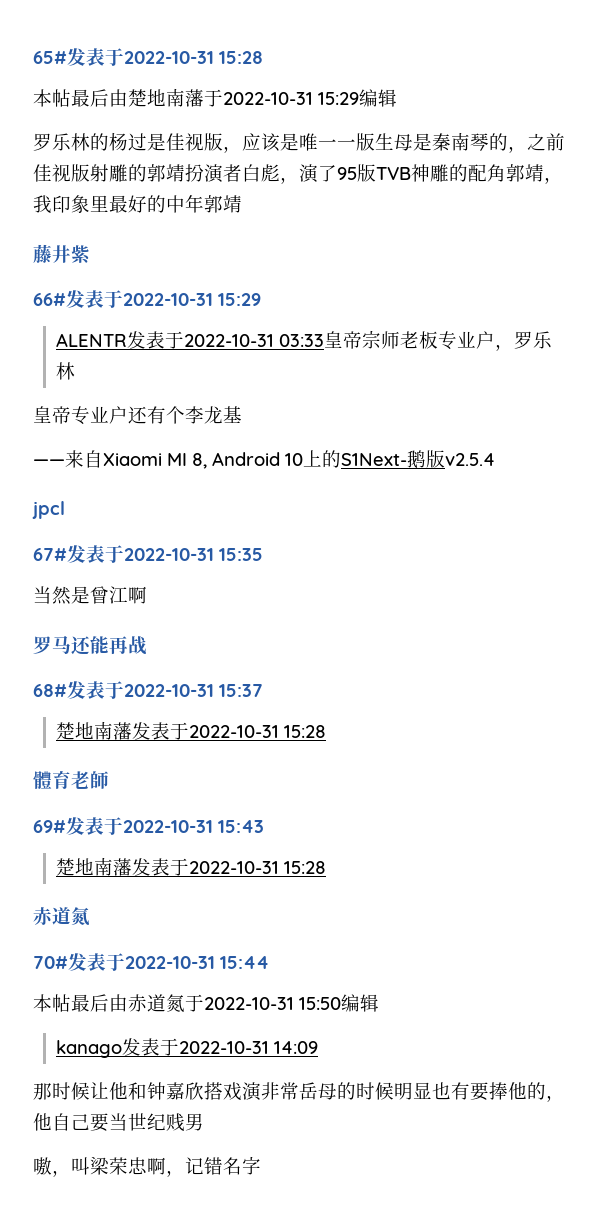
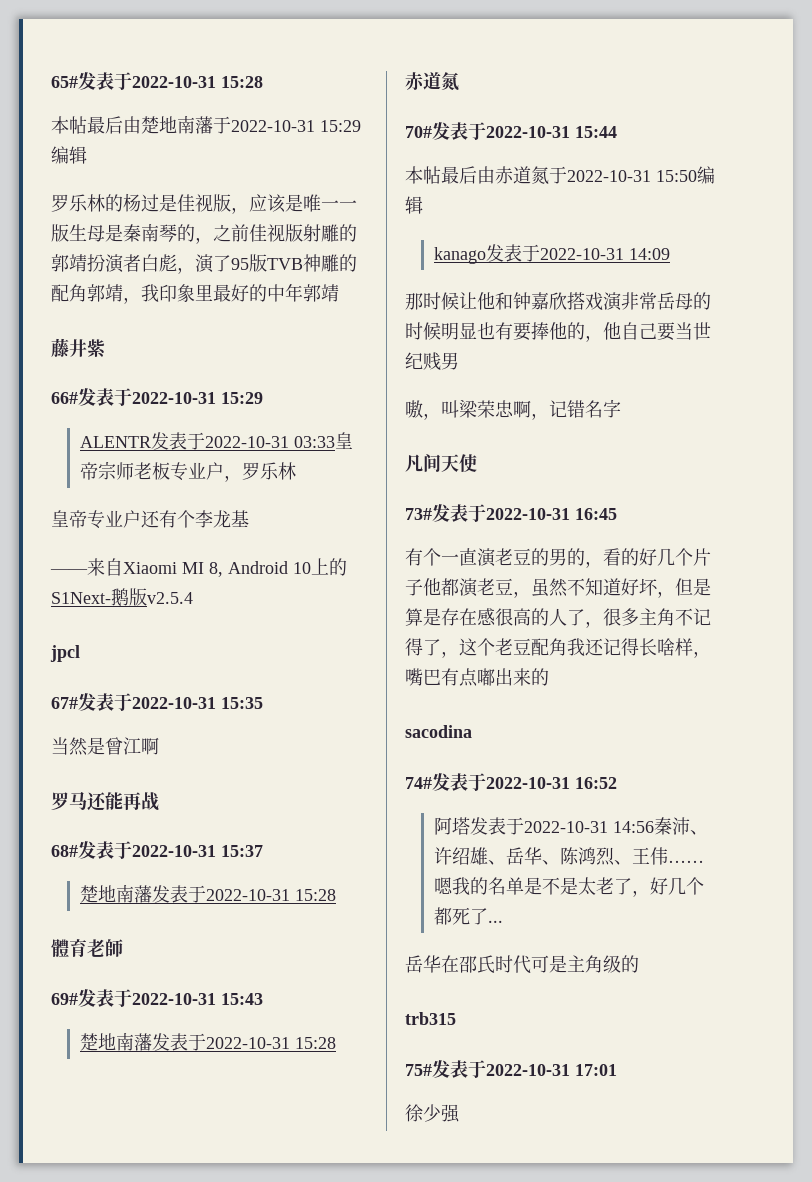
+ 凡间天使
+ 73#发表于2022-10-31 16:45
+ 有个一直演老豆的男的，看的好几个片子他都演老豆，虽然不知道好坏，但是算是存在感很高的人了，很多主角不记得了，这个老豆配角我还记得长啥样，嘴巴有点嘟出来的
+ sacodina
+ 74#发表于2022-10-31 16:52
+ 阿塔发表于2022-10-31 14:56秦沛、许绍雄、岳华、陈鸿烈、王伟……嗯我的名单是不是太老了，好几个都死了...
+ 岳华在邵氏时代可是主角级的
+ trb315
+ 75#发表于2022-10-31 17:01
+ 徐少强

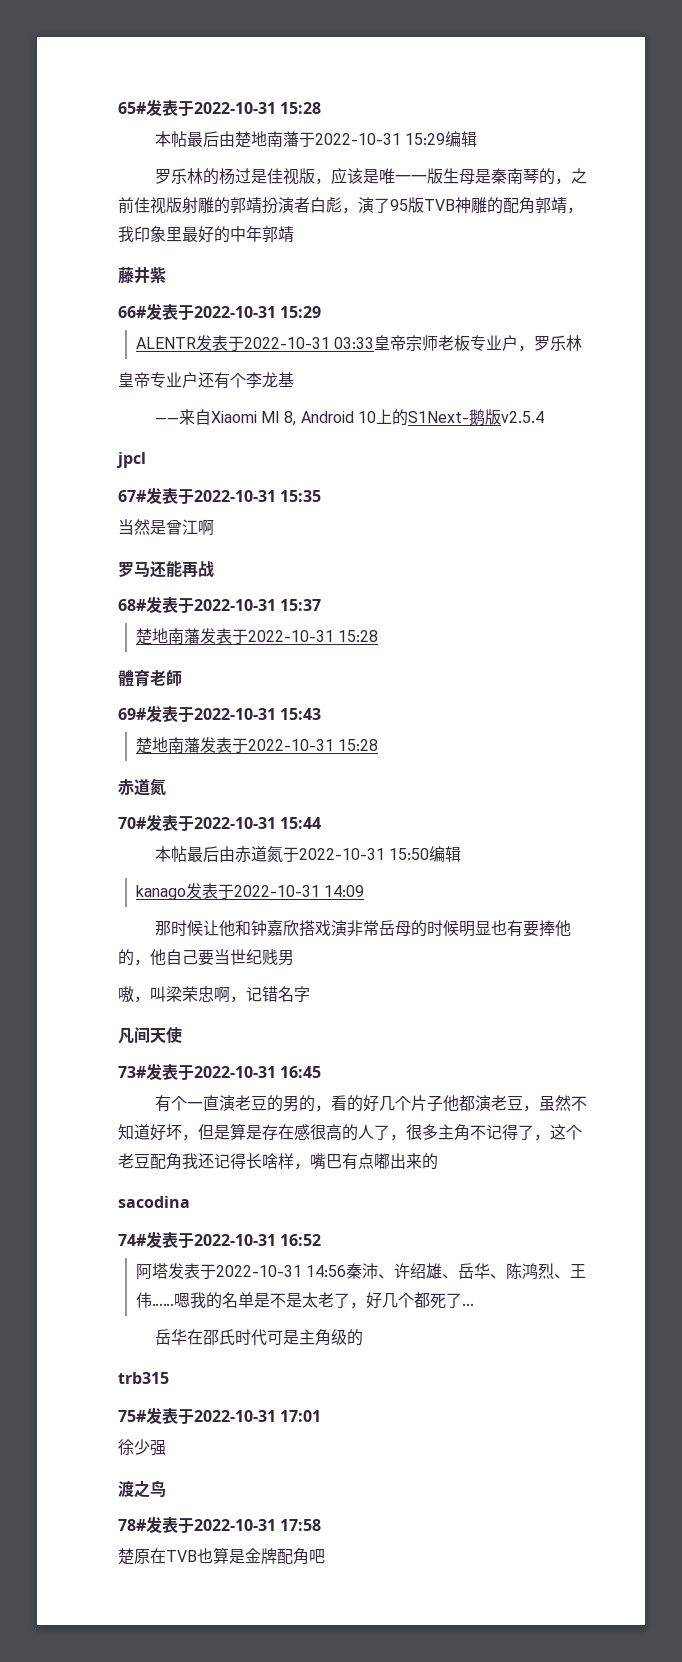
+ 渡之鸟
+ 78#发表于2022-10-31 17:58
+ 楚原在TVB也算是金牌配角吧

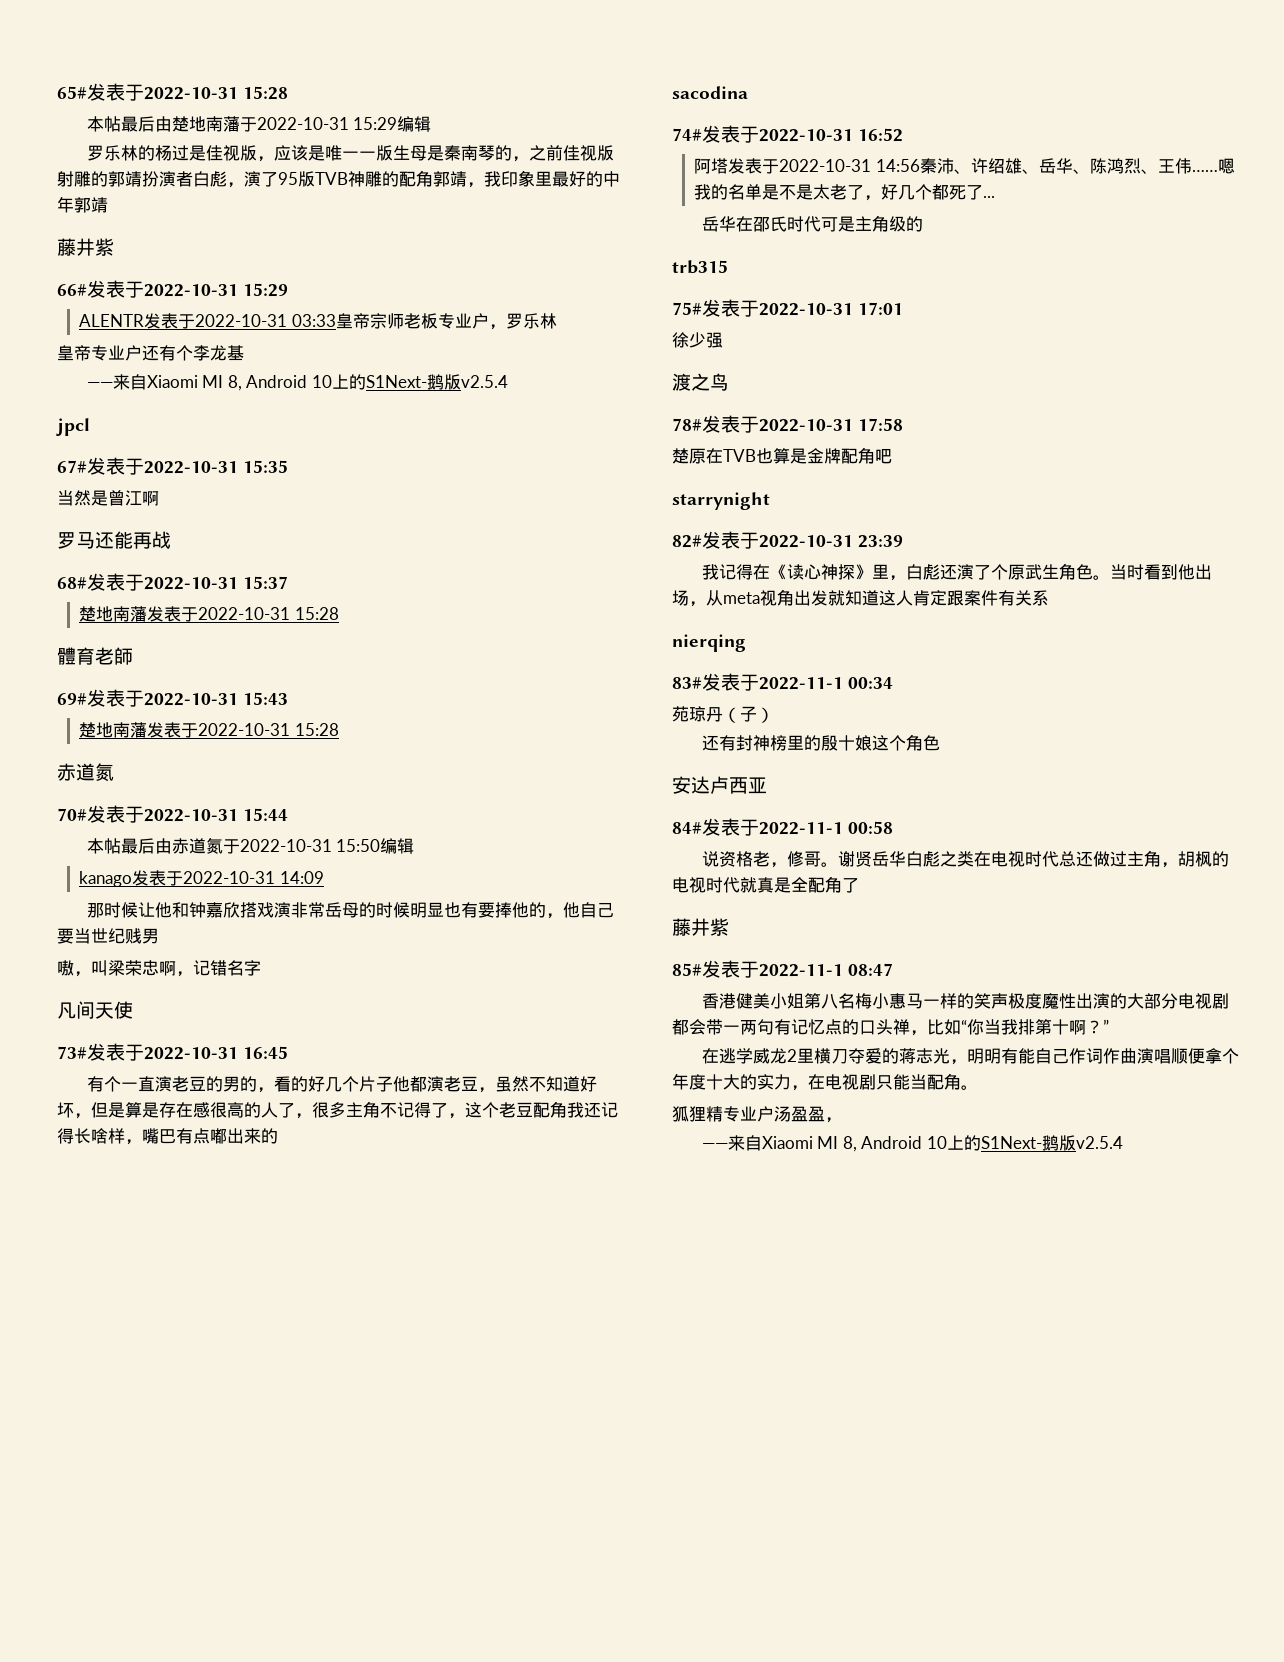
+ starrynight
+ 82#发表于2022-10-31 23:39
+ 我记得在《读心神探》里，白彪还演了个原武生角色。当时看到他出场，从meta视角出发就知道这人肯定跟案件有关系
+ nierqing
+ 83#发表于2022-11-1 00:34
+ 苑琼丹（子）
+ 还有封神榜里的殷十娘这个角色
+ 安达卢西亚
+ 84#发表于2022-11-1 00:58
+ 说资格老，修哥。谢贤岳华白彪之类在电视时代总还做过主角，胡枫的电视时代就真是全配角了
+ 藤井紫
+ 85#发表于2022-11-1 08:47
+ 香港健美小姐第八名梅小惠马一样的笑声极度魔性出演的大部分电视剧都会带一两句有记忆点的口头禅，比如“你当我排第十啊？”
+ 在逃学威龙2里横刀夺爱的蒋志光，明明有能自己作词作曲演唱顺便拿个年度十大的实力，在电视剧只能当配角。
+ 狐狸精专业户汤盈盈，
+ ——来自Xiaomi MI 8, Android 10上的S1Next-鹅版v2.5.4

